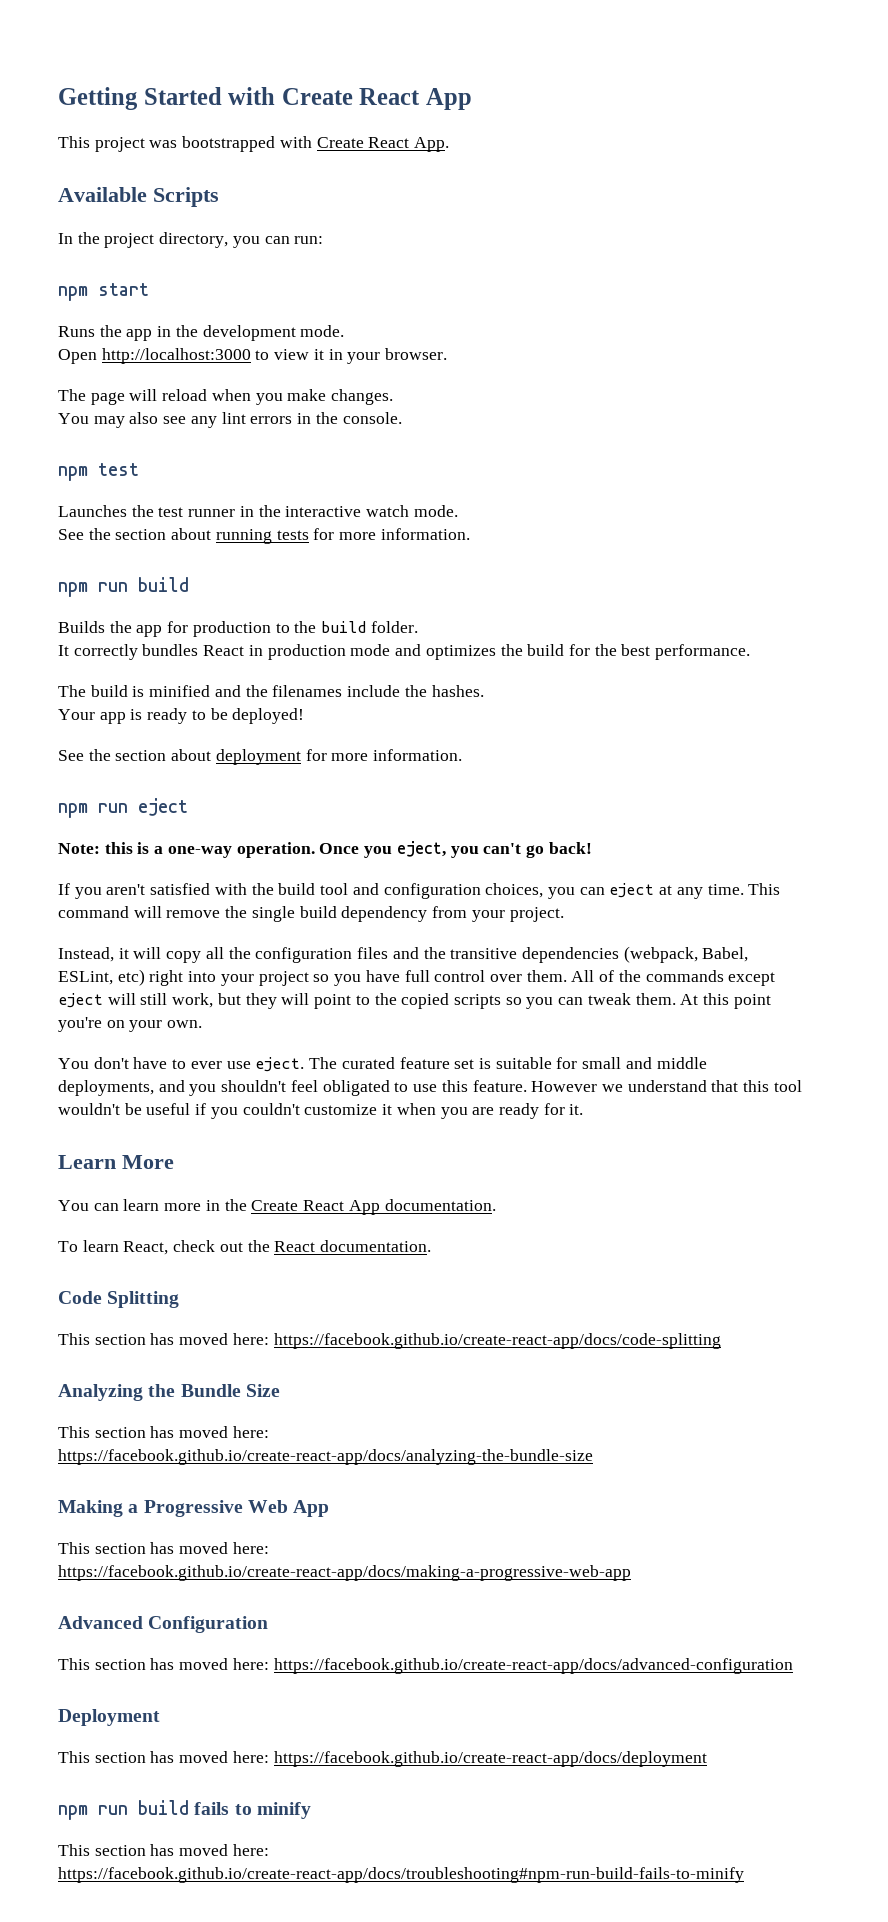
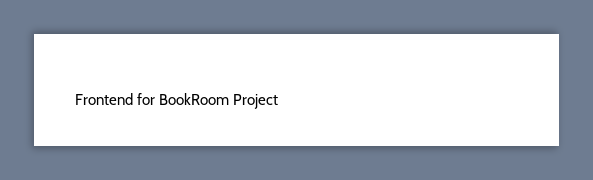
- Getting Started with Create React App
- This project was bootstrapped with Create React App.
- Available Scripts
- In the project directory, you can run:
- npm start
- Runs the app in the development mode.
- Open http://localhost:3000 to view it in your browser.
- The page will reload when you make changes.
- You may also see any lint errors in the console.
- npm test
- Launches the test runner in the interactive watch mode.
- See the section about running tests for more information.
- npm run build
- Builds the app for production to the build folder.
- It correctly bundles React in production mode and optimizes the build for the best performance.
- The build is minified and the filenames include the hashes.
- Your app is ready to be deployed!
- See the section about deployment for more information.
- npm run eject
- Note: this is a one-way operation. Once you eject, you can't go back!
- If you aren't satisfied with the build tool and configuration choices, you can eject at any time. This command will remove the single build dependency from your project.
- Instead, it will copy all the configuration files and the transitive dependencies (webpack, Babel, ESLint, etc) right into your project so you have full control over them. All of the commands except eject will still work, but they will point to the copied scripts so you can tweak them. At this point you're on your own.
- You don't have to ever use eject. The curated feature set is suitable for small and middle deployments, and you shouldn't feel obligated to use this feature. However we understand that this tool wouldn't be useful if you couldn't customize it when you are ready for it.
- Learn More
- You can learn more in the Create React App documentation.
- To learn React, check out the React documentation.
- Code Splitting
- This section has moved here: https://facebook.github.io/create-react-app/docs/code-splitting
- Analyzing the Bundle Size
- This section has moved here: https://facebook.github.io/create-react-app/docs/analyzing-the-bundle-size
- Making a Progressive Web App
- This section has moved here: https://facebook.github.io/create-react-app/docs/making-a-progressive-web-app
- Advanced Configuration
- This section has moved here: https://facebook.github.io/create-react-app/docs/advanced-configuration
- Deployment
- This section has moved here: https://facebook.github.io/create-react-app/docs/deployment
- npm run build fails to minify
- This section has moved here: https://facebook.github.io/create-react-app/docs/troubleshooting#npm-run-build-fails-to-minify
+ Frontend for BookRoom Project

